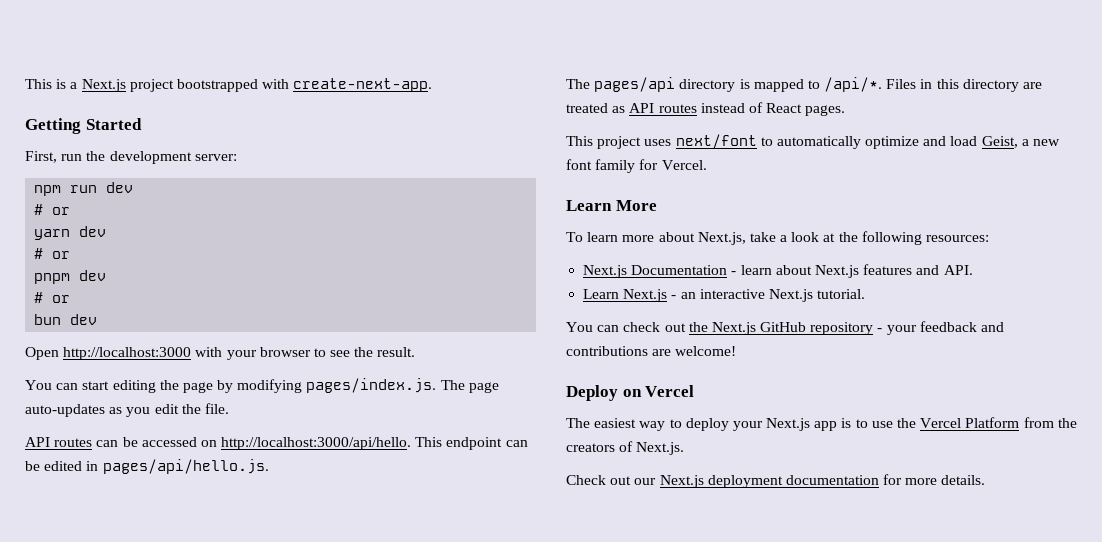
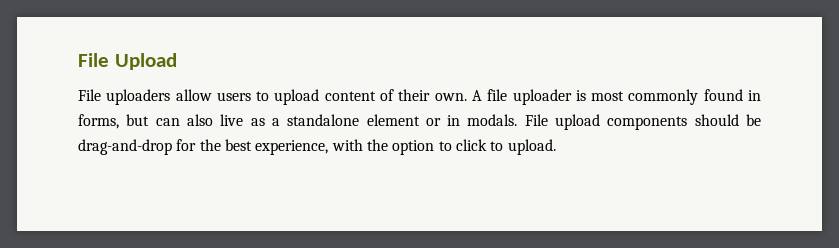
- This is a Next.js project bootstrapped with create-next-app.
- Getting Started
- First, run the development server:
- npm run dev
- # or
- yarn dev
- # or
- pnpm dev
- # or
- bun dev
- Open http://localhost:3000 with your browser to see the result.
- You can start editing the page by modifying pages/index.js. The page auto-updates as you edit the file.
- API routes can be accessed on http://localhost:3000/api/hello. This endpoint can be edited in pages/api/hello.js.
- The pages/api directory is mapped to /api/*. Files in this directory are treated as API routes instead of React pages.
- This project uses next/font to automatically optimize and load Geist, a new font family for Vercel.
- Learn More
- To learn more about Next.js, take a look at the following resources:
- Next.js Documentation - learn about Next.js features and API.
- Learn Next.js - an interactive Next.js tutorial.
- You can check out the Next.js GitHub repository - your feedback and contributions are welcome!
- Deploy on Vercel
- The easiest way to deploy your Next.js app is to use the Vercel Platform from the creators of Next.js.
- Check out our Next.js deployment documentation for more details.
+ File Upload
+ File uploaders allow users to upload content of their own. A file uploader is most commonly found in forms, but can also live as a standalone element or in modals. File upload components should be drag-and-drop for the best experience, with the option to click to upload.

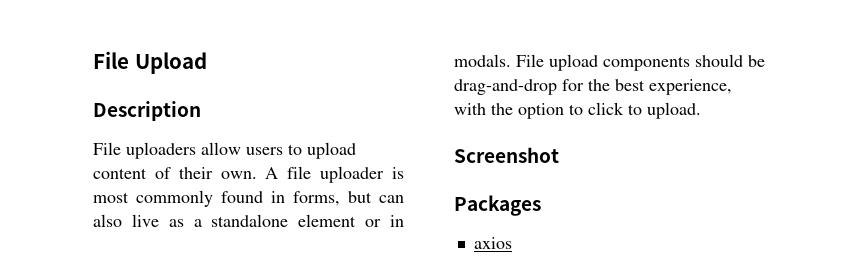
+ Description
+ Screenshot
+ Packages
+ axios

